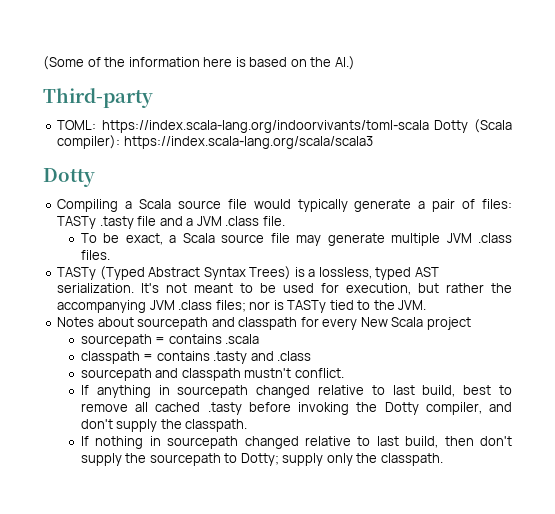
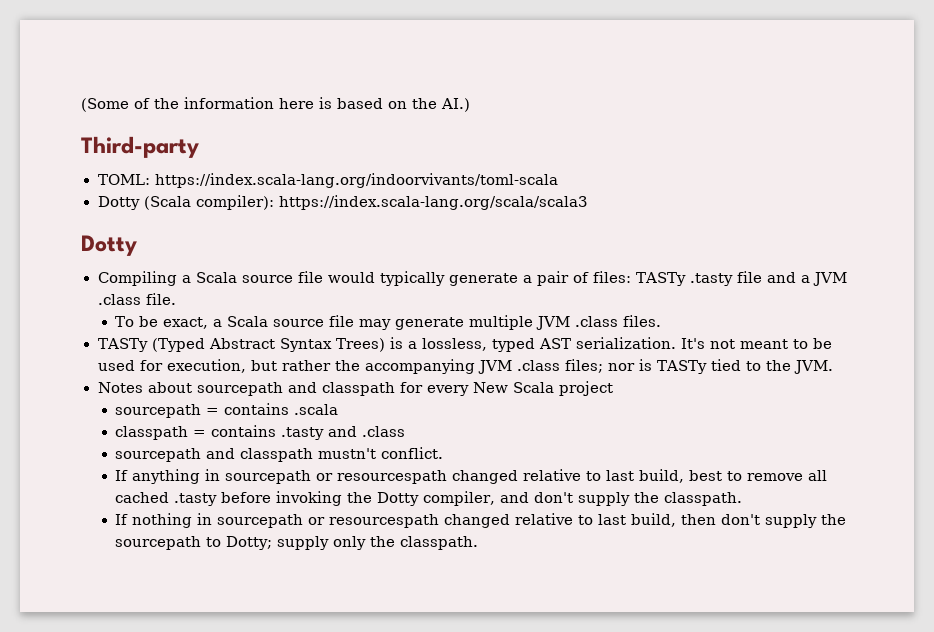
- TOML: https://index.scala-lang.org/indoorvivants/toml-scala Dotty (Scala compiler): https://index.scala-lang.org/scala/scala3
+ TOML: https://index.scala-lang.org/indoorvivants/toml-scala
+ Dotty (Scala compiler): https://index.scala-lang.org/scala/scala3
- If anything in sourcepath changed relative to last build, best to remove all cached .tasty before invoking the Dotty compiler, and don't supply the classpath.
+ If anything in sourcepath or resourcespath changed relative to last build, best to remove all cached .tasty before invoking the Dotty compiler, and don't supply the classpath.
- If nothing in sourcepath changed relative to last build, then don't supply the sourcepath to Dotty; supply only the classpath.
+ If nothing in sourcepath or resourcespath changed relative to last build, then don't supply the sourcepath to Dotty; supply only the classpath.

